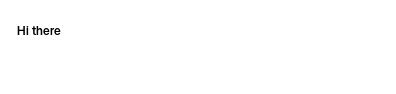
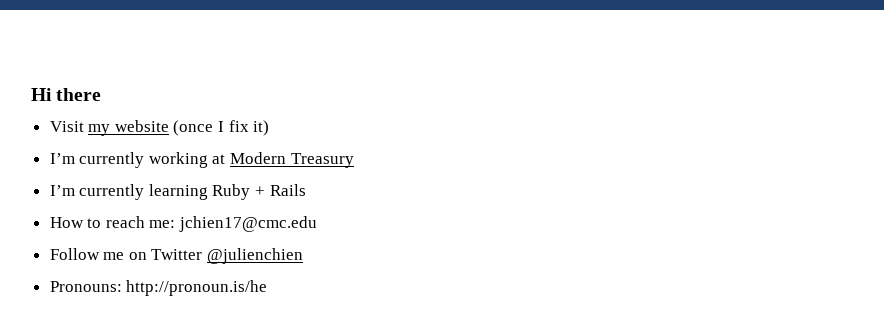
+ Visit my website (once I fix it)
+ I’m currently working at Modern Treasury
+ I’m currently learning Ruby + Rails
+ How to reach me: jchien17@cmc.edu
+ Follow me on Twitter @julienchien
+ Pronouns: http://pronoun.is/he

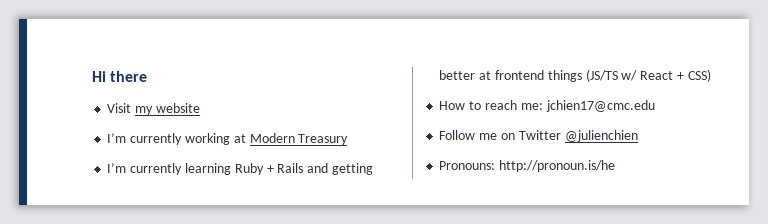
- Visit my website (once I fix it)
+ Visit my website
- I’m currently learning Ruby + Rails
+ I’m currently learning Ruby + Rails and getting better at frontend things (JS/TS w/ React + CSS)

